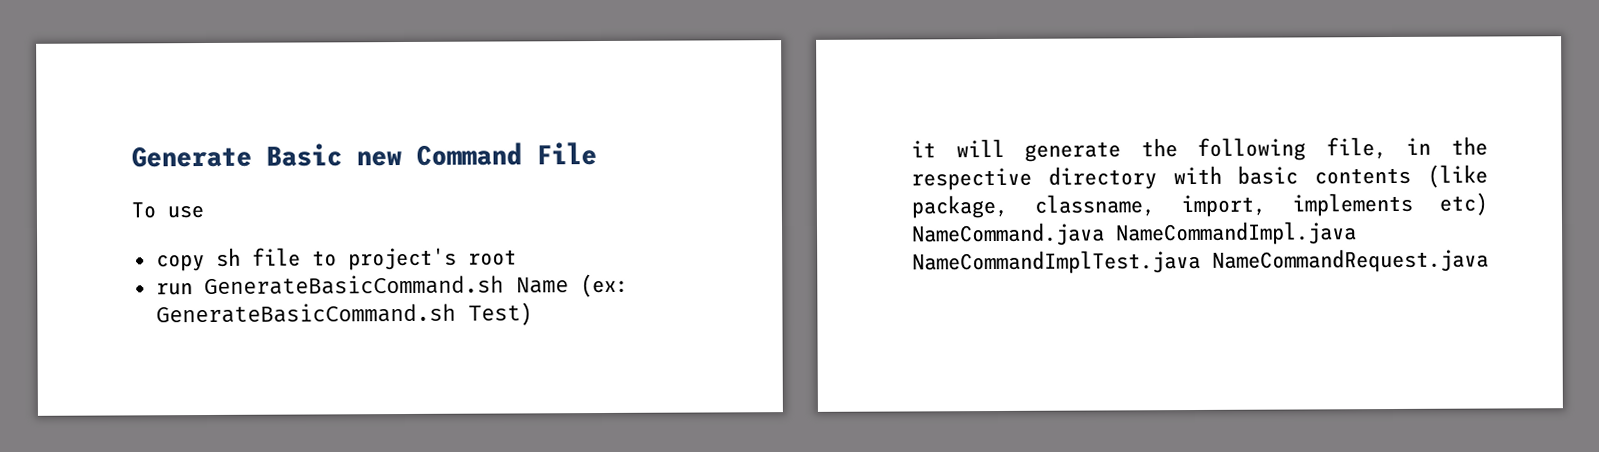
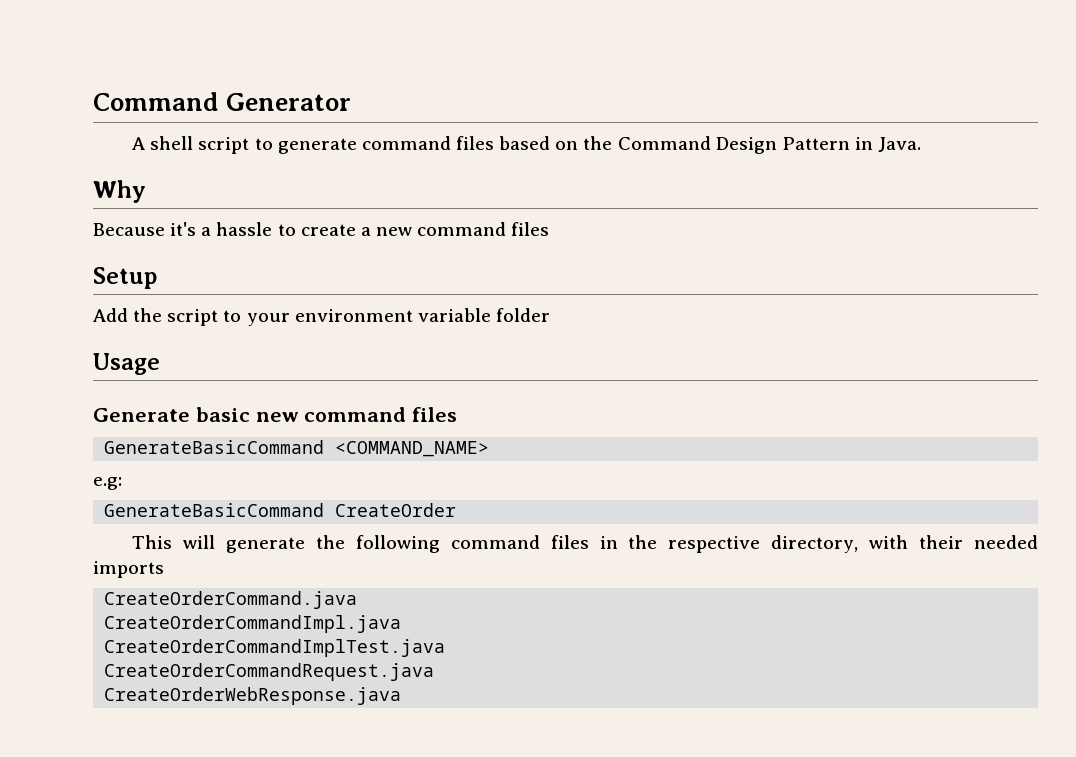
- Generate Basic new Command File
- To use
- copy sh file to project's root
- run GenerateBasicCommand.sh Name (ex: GenerateBasicCommand.sh Test)
- it will generate the following file, in the respective directory with basic contents (like package, classname, import, implements etc) NameCommand.java NameCommandImpl.java NameCommandImplTest.java NameCommandRequest.java
+ Command Generator
+ A shell script to generate command files based on the Command Design Pattern in Java.
+ Why
+ Because it's a hassle to create a new command files
+ Setup
+ Add the script to your environment variable folder
+ Usage
+ Generate basic new command files
+ GenerateBasicCommand <COMMAND_NAME>
+ e.g:
+ GenerateBasicCommand CreateOrder
+ This will generate the following command files in the respective directory, with their needed imports
+ CreateOrderCommand.java
+ CreateOrderCommandImpl.java
+ CreateOrderCommandImplTest.java
+ CreateOrderCommandRequest.java
+ CreateOrderWebResponse.java

